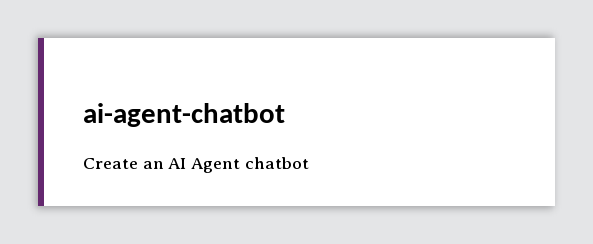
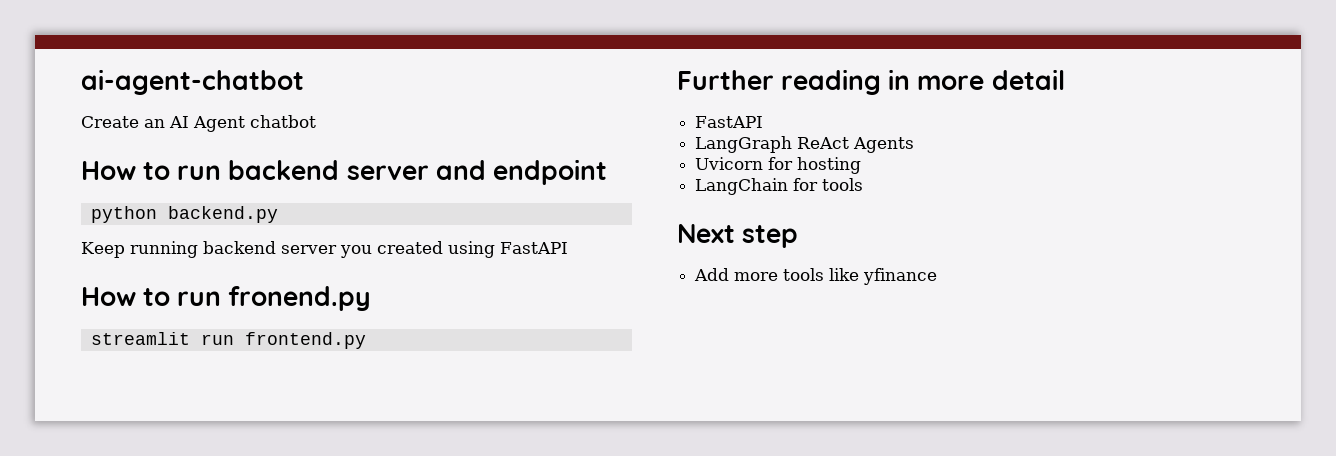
+ How to run backend server and endpoint
+ python backend.py
+ Keep running backend server you created using FastAPI
+ How to run fronend.py
+ streamlit run frontend.py
+ Further reading in more detail
+ FastAPI
+ LangGraph ReAct Agents
+ Uvicorn for hosting
+ LangChain for tools
+ Next step
+ Add more tools like yfinance

